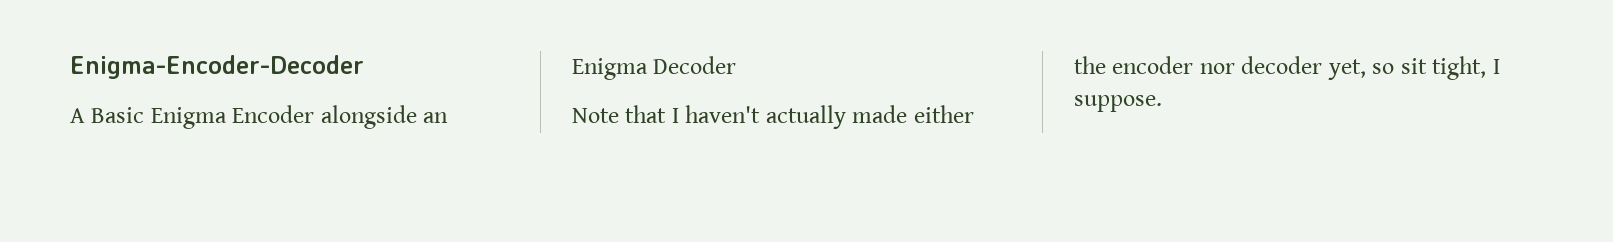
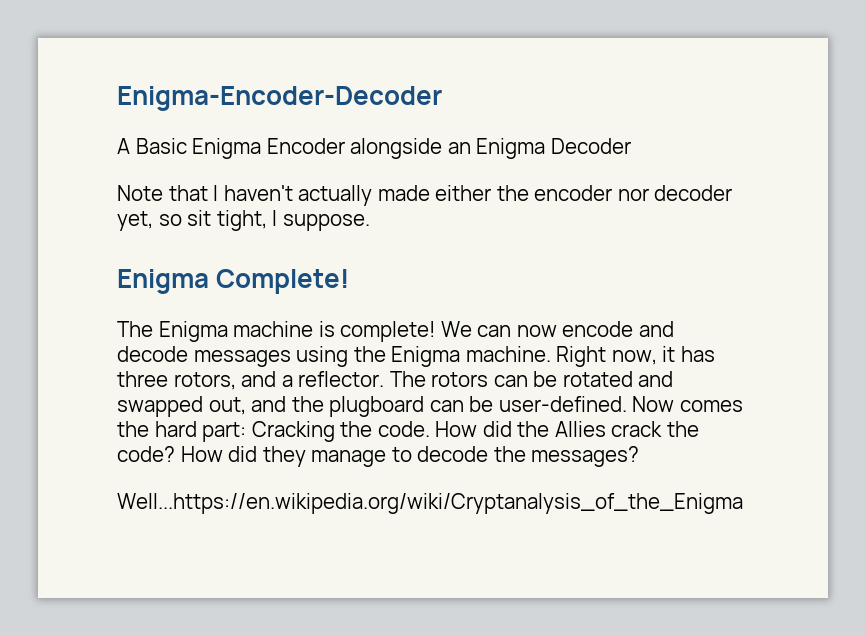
+ Enigma Complete!
+ The Enigma machine is complete! We can now encode and decode messages using the Enigma machine. Right now, it has three rotors, and a reflector. The rotors can be rotated and swapped out, and the plugboard can be user-defined. Now comes the hard part: Cracking the code. How did the Allies crack the code? How did they manage to decode the messages?
+ Well...https://en.wikipedia.org/wiki/Cryptanalysis_of_the_Enigma

